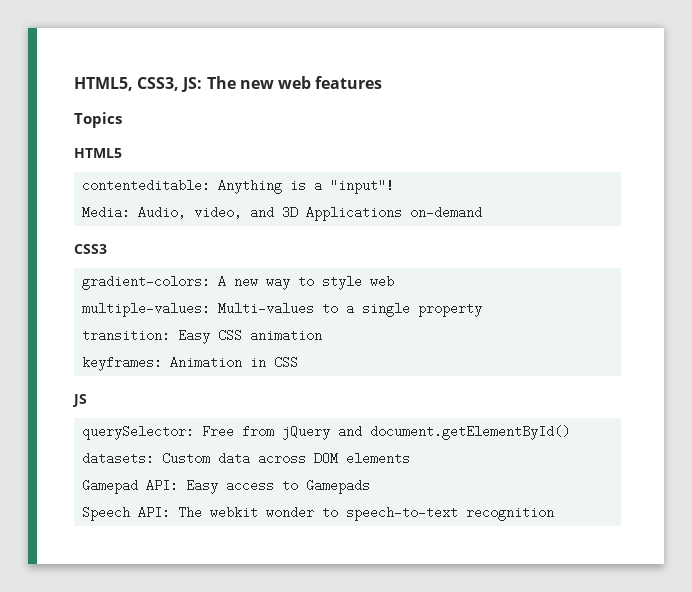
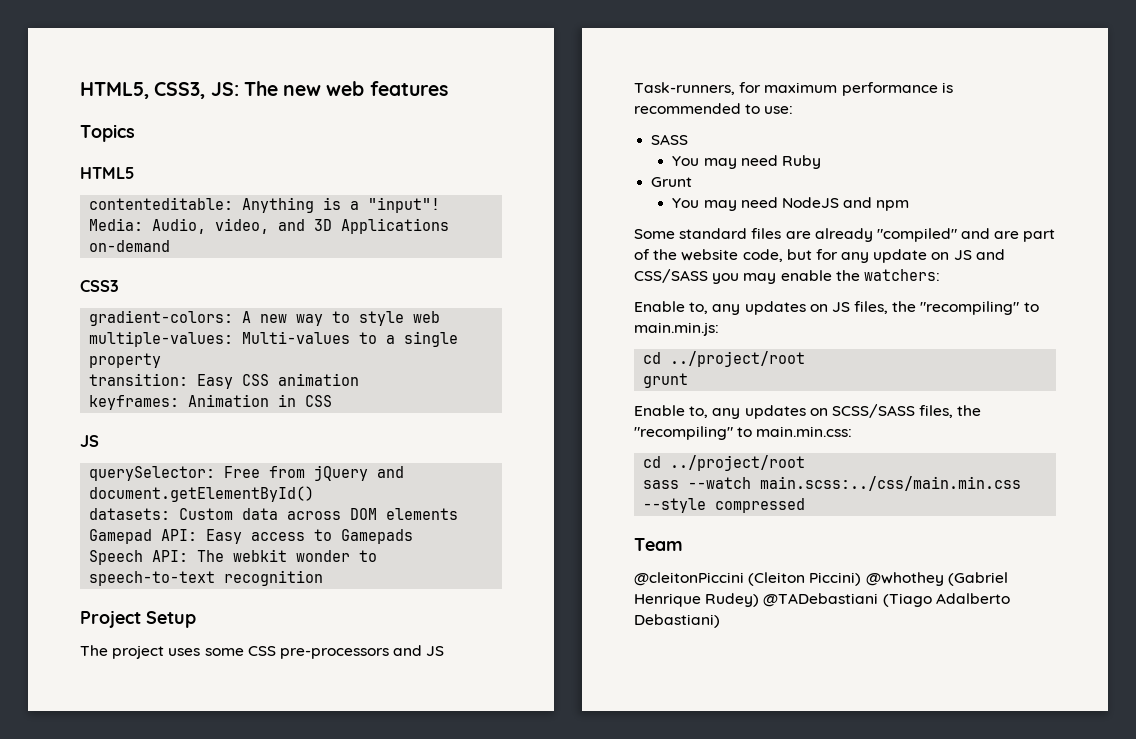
+ Project Setup
+ The project uses some CSS pre-processors and JS Task-runners, for maximum performance is recommended to use:
+ SASS
+ You may need Ruby
+ Grunt
+ You may need NodeJS and npm
+ Some standard files are already "compiled" and are part of the website code, but for any update on JS and CSS/SASS you may enable the watchers:
+ Enable to, any updates on JS files, the "recompiling" to main.min.js:
+ cd ../project/root
+ grunt
+ Enable to, any updates on SCSS/SASS files, the "recompiling" to main.min.css:
+ cd ../project/root
+ sass --watch main.scss:../css/main.min.css --style compressed
+ Team
+ @cleitonPiccini (Cleiton Piccini) @whothey (Gabriel Henrique Rudey) @TADebastiani (Tiago Adalberto Debastiani)

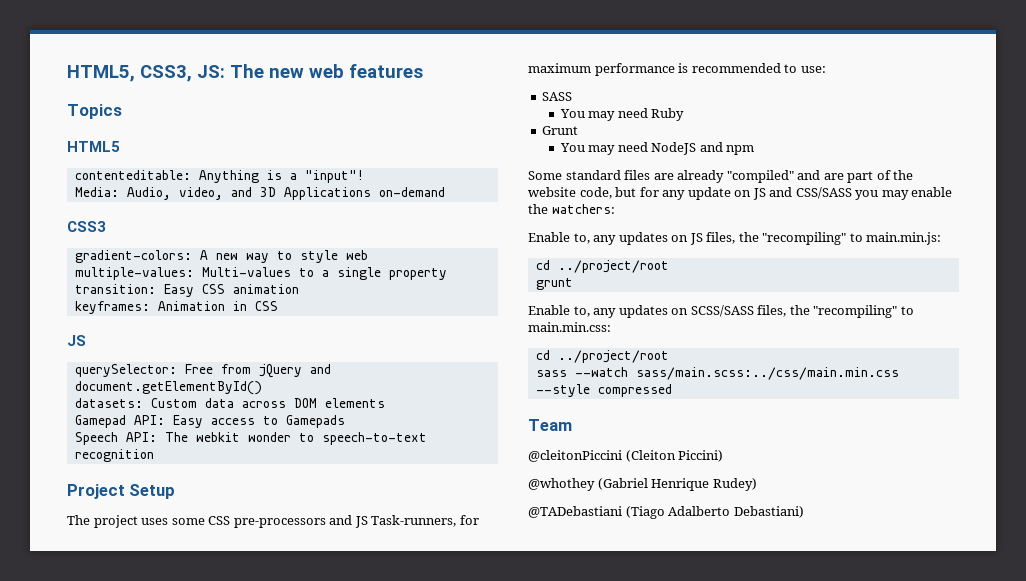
- sass --watch main.scss:../css/main.min.css --style compressed
+ sass --watch sass/main.scss:../css/main.min.css --style compressed
- @cleitonPiccini (Cleiton Piccini) @whothey (Gabriel Henrique Rudey) @TADebastiani (Tiago Adalberto Debastiani)
+ @cleitonPiccini (Cleiton Piccini)
+ @whothey (Gabriel Henrique Rudey)
+ @TADebastiani (Tiago Adalberto Debastiani)

